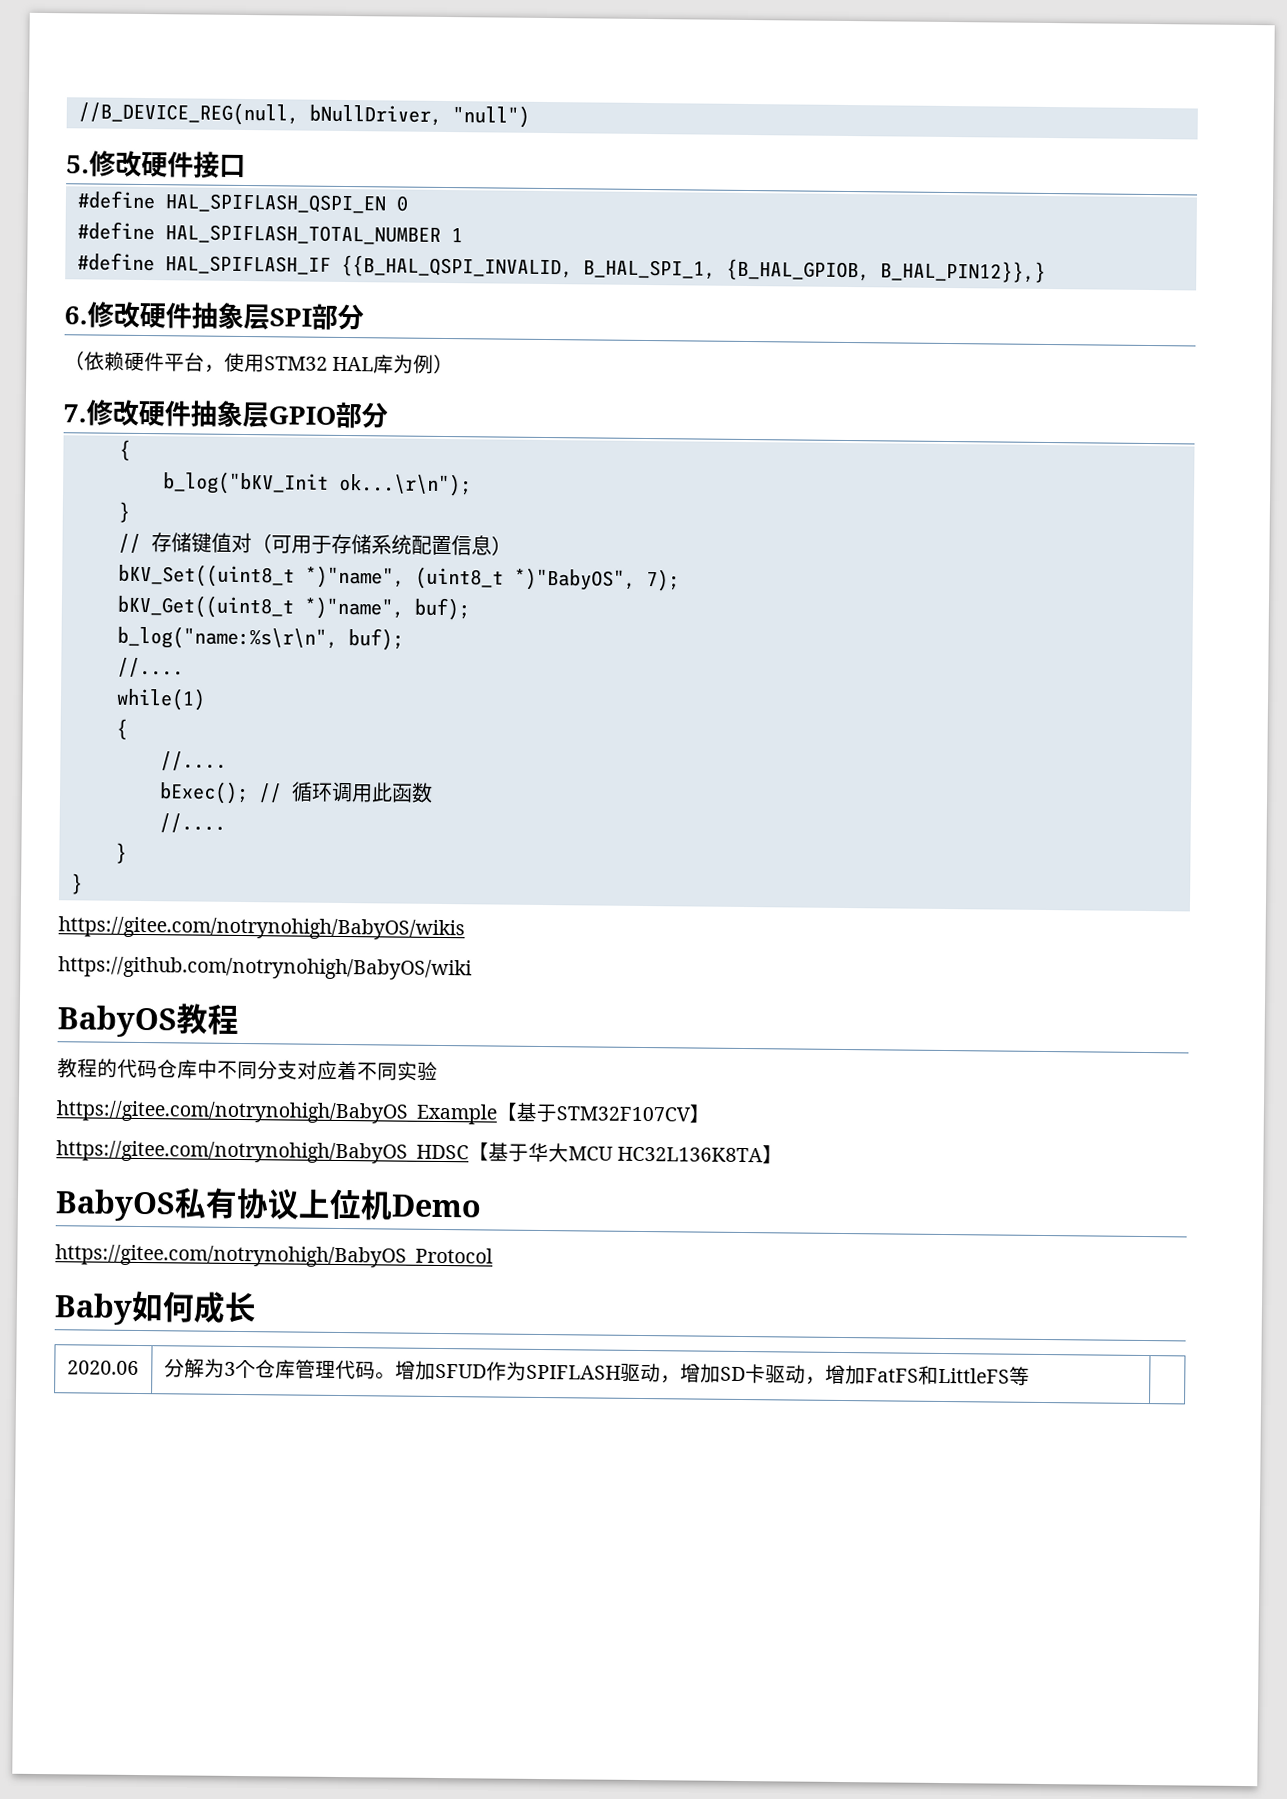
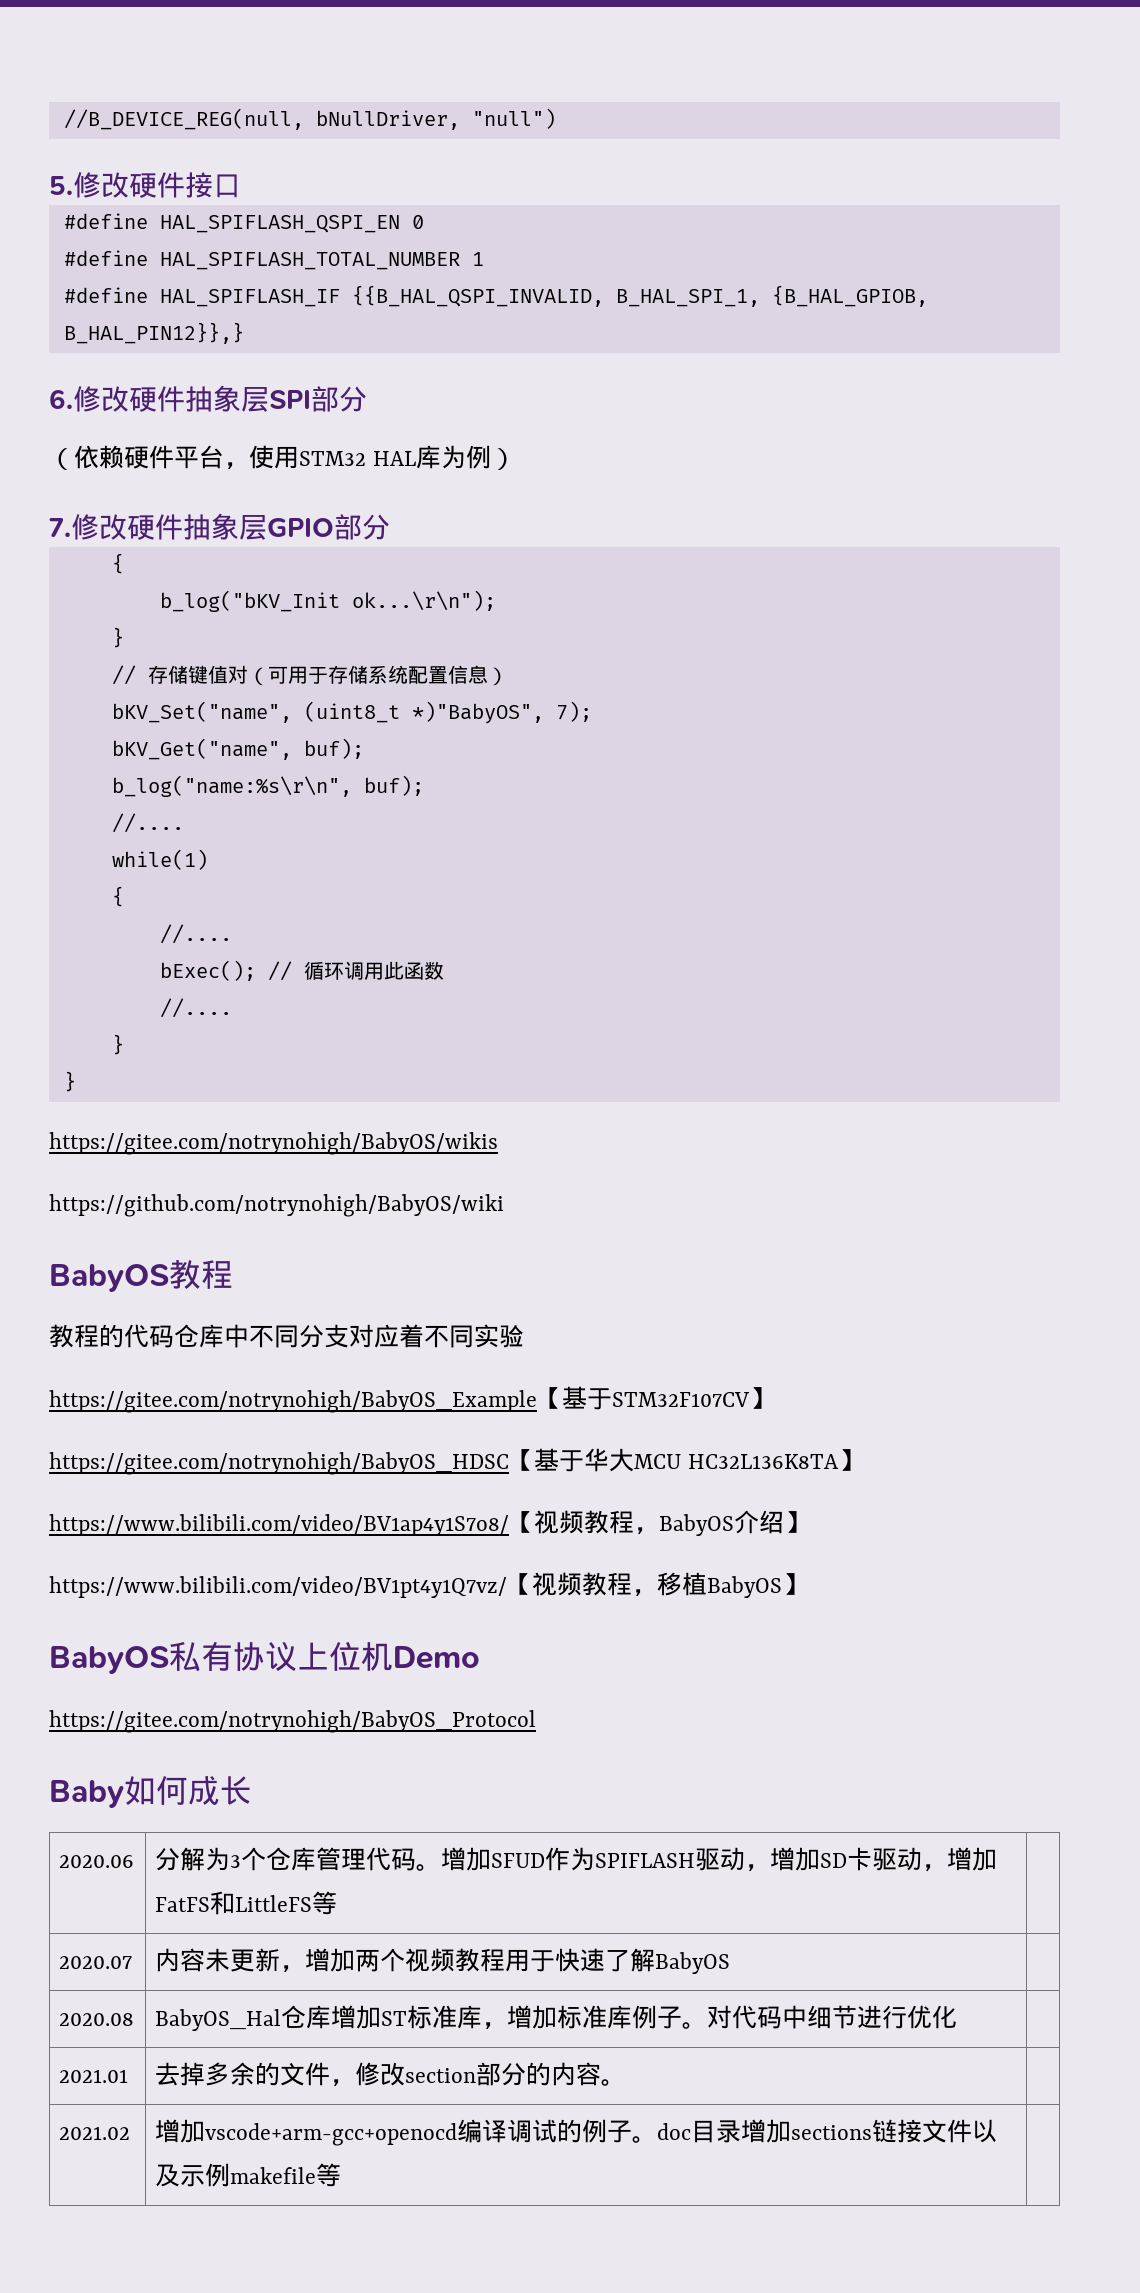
- bKV_Set((uint8_t *)"name", (uint8_t *)"BabyOS", 7);
+ bKV_Set("name", (uint8_t *)"BabyOS", 7);
- bKV_Get((uint8_t *)"name", buf);
+ bKV_Get("name", buf);
+ https://www.bilibili.com/video/BV1ap4y1S7o8/【视频教程，BabyOS介绍】
+ https://www.bilibili.com/video/BV1pt4y1Q7vz/【视频教程，移植BabyOS】
+ 2020.07 | 内容未更新，增加两个视频教程用于快速了解BabyOS |
+ 2020.08 | BabyOS_Hal仓库增加ST标准库，增加标准库例子。对代码中细节进行优化 |
+ 2021.01 | 去掉多余的文件，修改section部分的内容。 |
+ 2021.02 | 增加vscode+arm-gcc+openocd编译调试的例子。doc目录增加sections链接文件以及示例makefile等 |

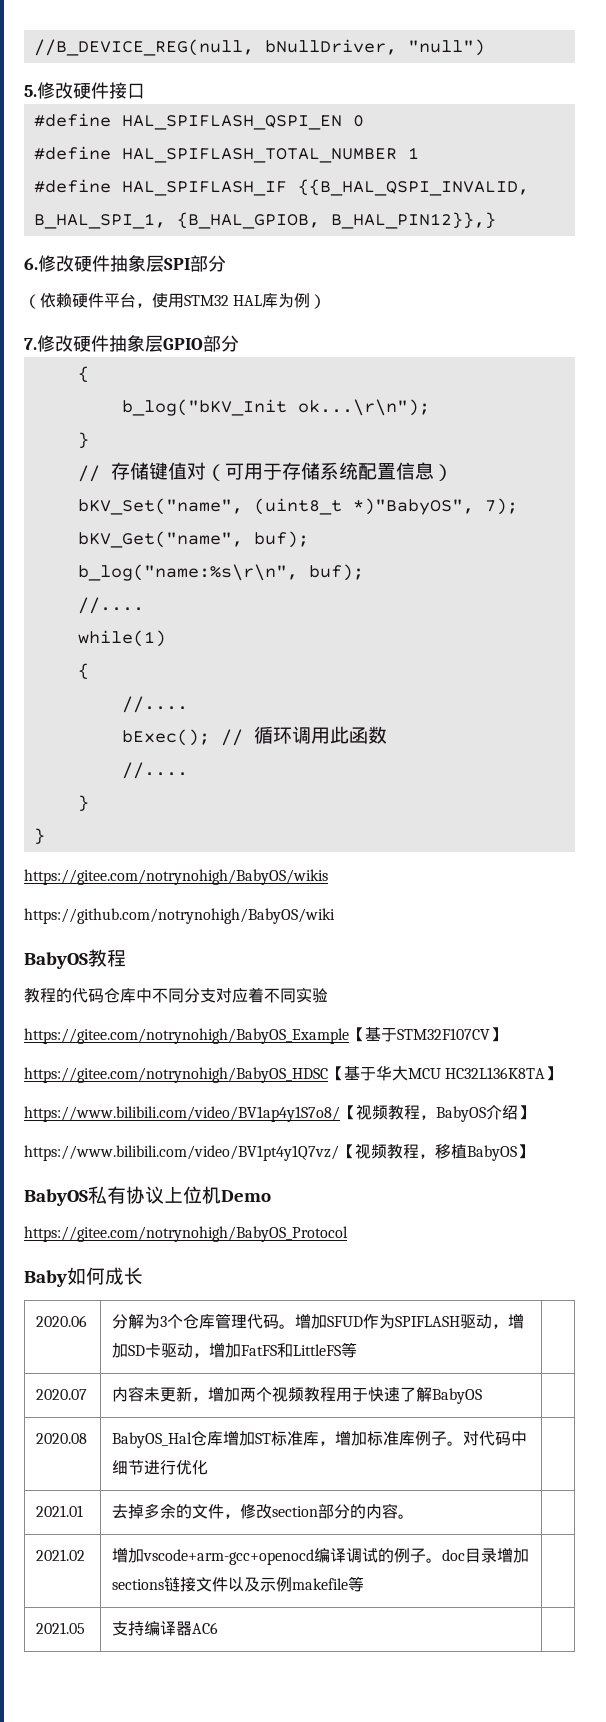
+ 2021.05 | 支持编译器AC6 |

